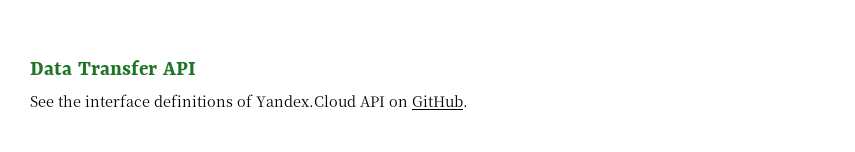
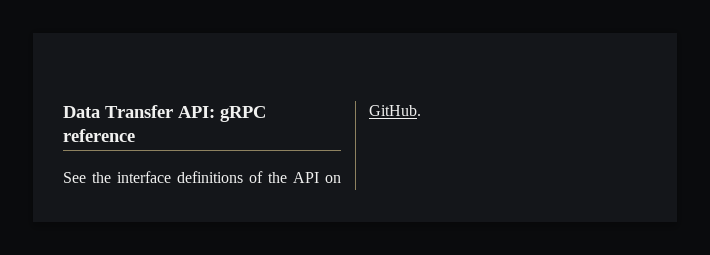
- Data Transfer API
+ Data Transfer API: gRPC reference
- See the interface definitions of Yandex.Cloud API on GitHub.
+ See the interface definitions of the API on GitHub.

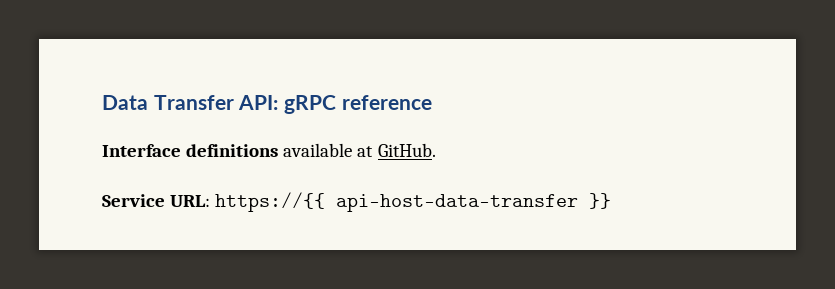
- See the interface definitions of the API on GitHub.
+ Interface definitions available at GitHub.
+ Service URL: https://{{ api-host-data-transfer }}

